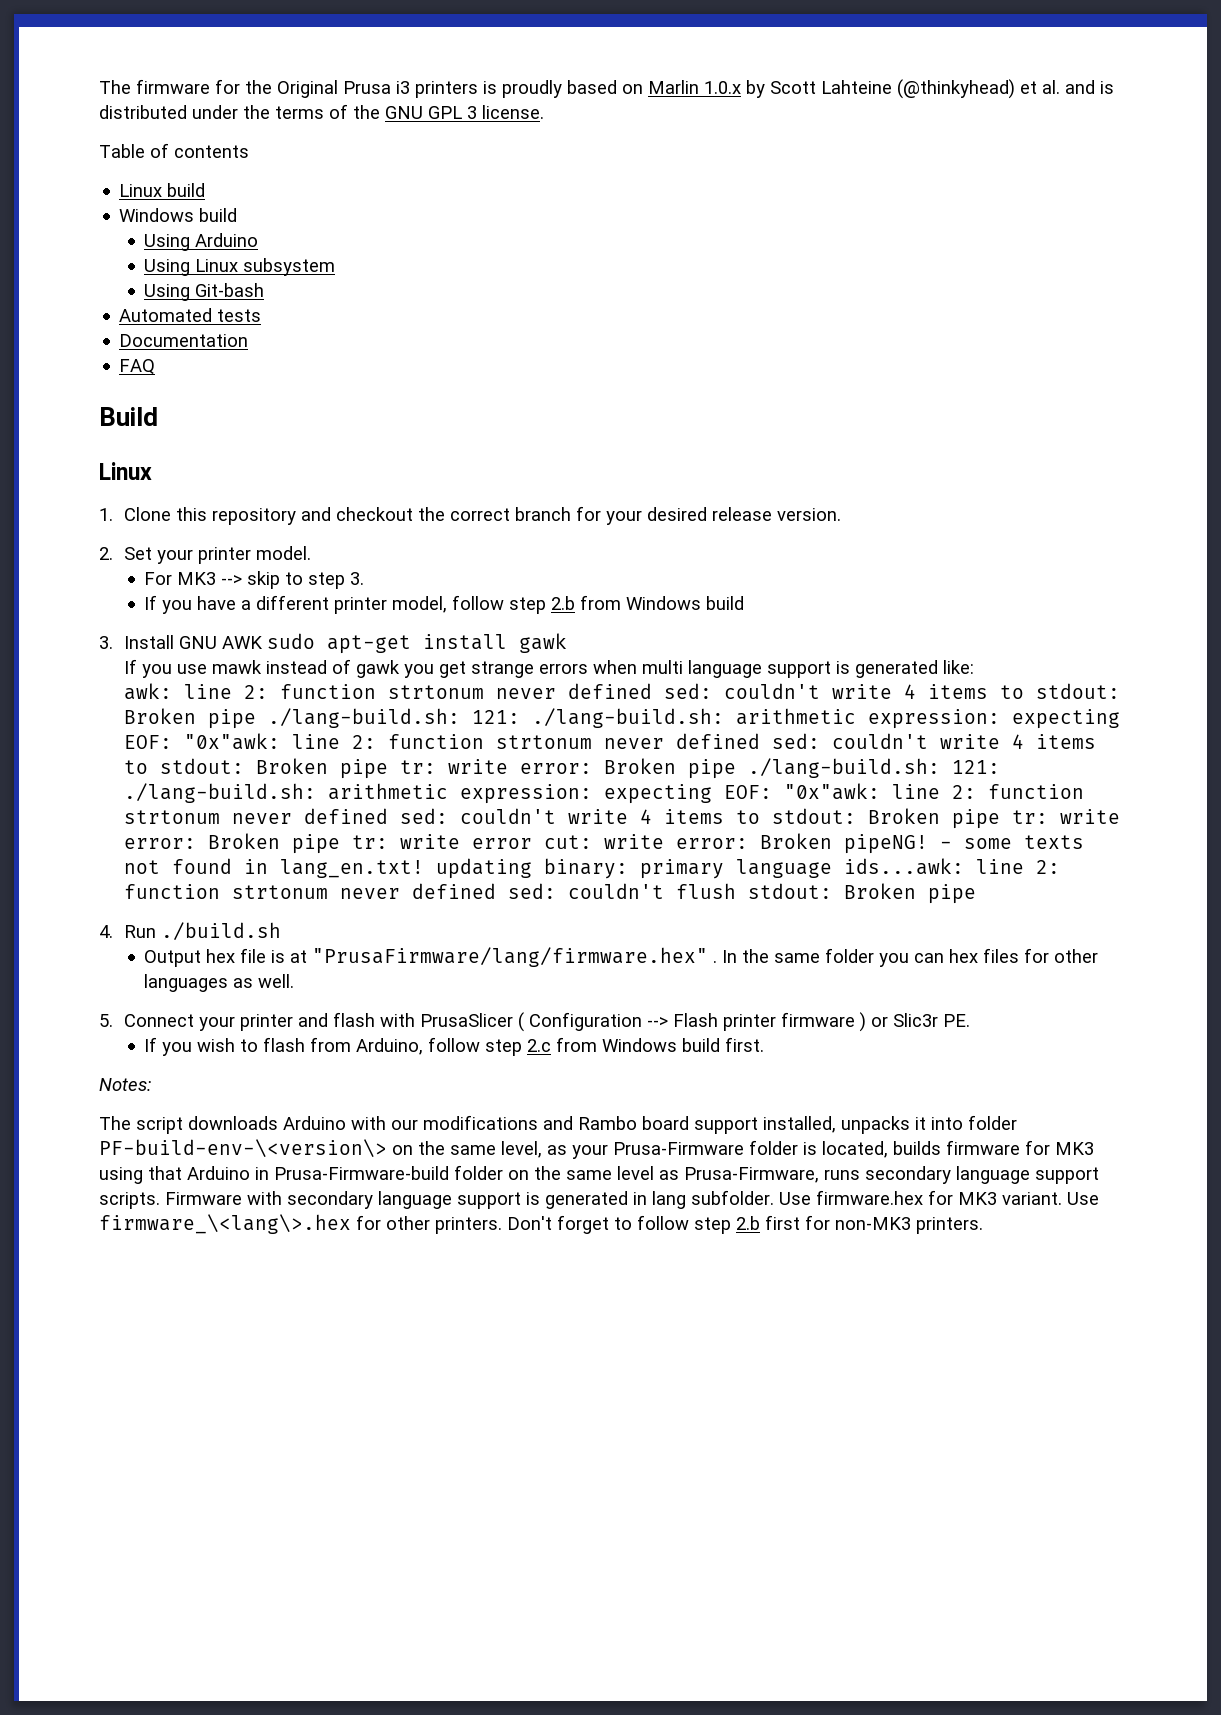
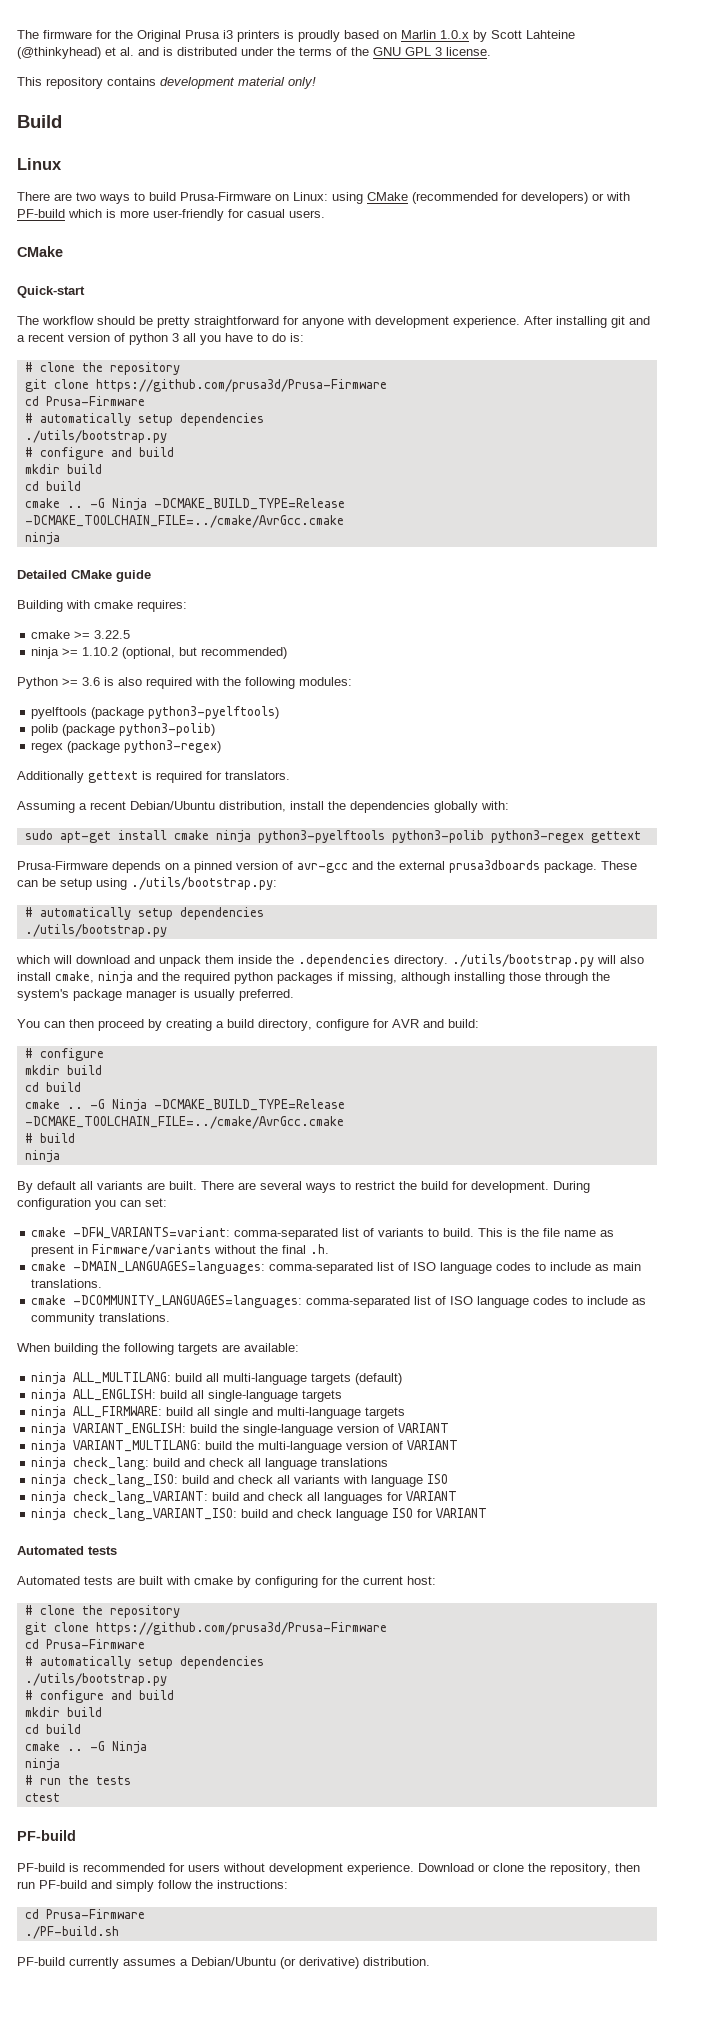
- Table of contents
- Linux build
- Windows build
- Using Arduino
- Using Linux subsystem
- Using Git-bash
- Automated tests
- Documentation
- FAQ
+ This repository contains development material only!
  Build
  Linux
- 1. Clone this repository and checkout the correct branch for your desired release version.
- 2. Set your printer model.
- For MK3 --> skip to step 3.
- If you have a different printer model, follow step 2.b from Windows build
- 3. Install GNU AWK sudo apt-get install gawk
- If you use mawk instead of gawk you get strange errors when multi language support is generated like:
- awk: line 2: function strtonum never defined sed: couldn't write 4 items to stdout: Broken pipe ./lang-build.sh: 121: ./lang-build.sh: arithmetic expression: expecting EOF: "0x"awk: line 2: function strtonum never defined sed: couldn't write 4 items to stdout: Broken pipe tr: write error: Broken pipe ./lang-build.sh: 121: ./lang-build.sh: arithmetic expression: expecting EOF: "0x"awk: line 2: function strtonum never defined sed: couldn't write 4 items to stdout: Broken pipe tr: write error: Broken pipe tr: write error cut: write error: Broken pipeNG! - some texts not found in lang_en.txt! updating binary: primary language ids...awk: line 2: function strtonum never defined sed: couldn't flush stdout: Broken pipe
- 4. Run ./build.sh
- Output hex file is at "PrusaFirmware/lang/firmware.hex" . In the same folder you can hex files for other languages as well.
- 5. Connect your printer and flash with PrusaSlicer ( Configuration --> Flash printer firmware ) or Slic3r PE.
- If you wish to flash from Arduino, follow step 2.c from Windows build first.
- Notes:
- The script downloads Arduino with our modifications and Rambo board support installed, unpacks it into folder PF-build-env-\<version\> on the same level, as your Prusa-Firmware folder is located, builds firmware for MK3 using that Arduino in Prusa-Firmware-build folder on the same level as Prusa-Firmware, runs secondary language support scripts. Firmware with secondary language support is generated in lang subfolder. Use firmware.hex for MK3 variant. Use firmware_\<lang\>.hex for other printers. Don't forget to follow step 2.b first for non-MK3 printers.
+ There are two ways to build Prusa-Firmware on Linux: using CMake (recommended for developers) or with PF-build which is more user-friendly for casual users.
+ CMake
+ Quick-start
+ The workflow should be pretty straightforward for anyone with development experience. After installing git and a recent version of python 3 all you have to do is:
+ # clone the repository
+ git clone https://github.com/prusa3d/Prusa-Firmware
+ cd Prusa-Firmware
+ # automatically setup dependencies
+ ./utils/bootstrap.py
+ # configure and build
+ mkdir build
+ cd build
+ cmake .. -G Ninja -DCMAKE_BUILD_TYPE=Release -DCMAKE_TOOLCHAIN_FILE=../cmake/AvrGcc.cmake
+ ninja
+ Detailed CMake guide
+ Building with cmake requires:
+ cmake >= 3.22.5
+ ninja >= 1.10.2 (optional, but recommended)
+ Python >= 3.6 is also required with the following modules:
+ pyelftools (package python3-pyelftools)
+ polib (package python3-polib)
+ regex (package python3-regex)
+ Additionally gettext is required for translators.
+ Assuming a recent Debian/Ubuntu distribution, install the dependencies globally with:
+ sudo apt-get install cmake ninja python3-pyelftools python3-polib python3-regex gettext
+ Prusa-Firmware depends on a pinned version of avr-gcc and the external prusa3dboards package. These can be setup using ./utils/bootstrap.py:
+ # automatically setup dependencies
+ ./utils/bootstrap.py
+ which will download and unpack them inside the .dependencies directory. ./utils/bootstrap.py will also install cmake, ninja and the required python packages if missing, although installing those through the system's package manager is usually preferred.
+ You can then proceed by creating a build directory, configure for AVR and build:
+ # configure
+ mkdir build
+ cd build
+ cmake .. -G Ninja -DCMAKE_BUILD_TYPE=Release -DCMAKE_TOOLCHAIN_FILE=../cmake/AvrGcc.cmake
+ # build
+ ninja
+ By default all variants are built. There are several ways to restrict the build for development. During configuration you can set:
+ cmake -DFW_VARIANTS=variant: comma-separated list of variants to build. This is the file name as present in Firmware/variants without the final .h.
+ cmake -DMAIN_LANGUAGES=languages: comma-separated list of ISO language codes to include as main translations.
+ cmake -DCOMMUNITY_LANGUAGES=languages: comma-separated list of ISO language codes to include as community translations.
+ When building the following targets are available:
+ ninja ALL_MULTILANG: build all multi-language targets (default)
+ ninja ALL_ENGLISH: build all single-language targets
+ ninja ALL_FIRMWARE: build all single and multi-language targets
+ ninja VARIANT_ENGLISH: build the single-language version of VARIANT
+ ninja VARIANT_MULTILANG: build the multi-language version of VARIANT
+ ninja check_lang: build and check all language translations
+ ninja check_lang_ISO: build and check all variants with language ISO
+ ninja check_lang_VARIANT: build and check all languages for VARIANT
+ ninja check_lang_VARIANT_ISO: build and check language ISO for VARIANT
+ Automated tests
+ Automated tests are built with cmake by configuring for the current host:
+ # clone the repository
+ git clone https://github.com/prusa3d/Prusa-Firmware
+ cd Prusa-Firmware
+ # automatically setup dependencies
+ ./utils/bootstrap.py
+ # configure and build
+ mkdir build
+ cd build
+ cmake .. -G Ninja
+ ninja
+ # run the tests
+ ctest
+ PF-build
+ PF-build is recommended for users without development experience. Download or clone the repository, then run PF-build and simply follow the instructions:
+ cd Prusa-Firmware
+ ./PF-build.sh
+ PF-build currently assumes a Debian/Ubuntu (or derivative) distribution.

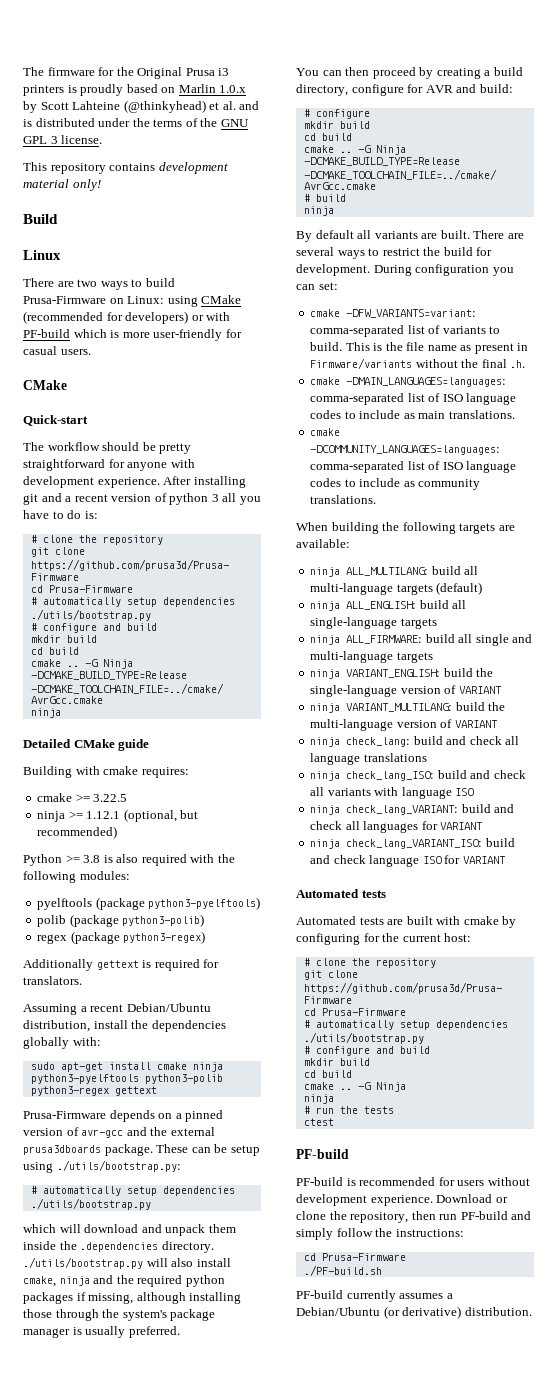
- ninja >= 1.10.2 (optional, but recommended)
+ ninja >= 1.12.1 (optional, but recommended)
- Python >= 3.6 is also required with the following modules:
+ Python >= 3.8 is also required with the following modules:

